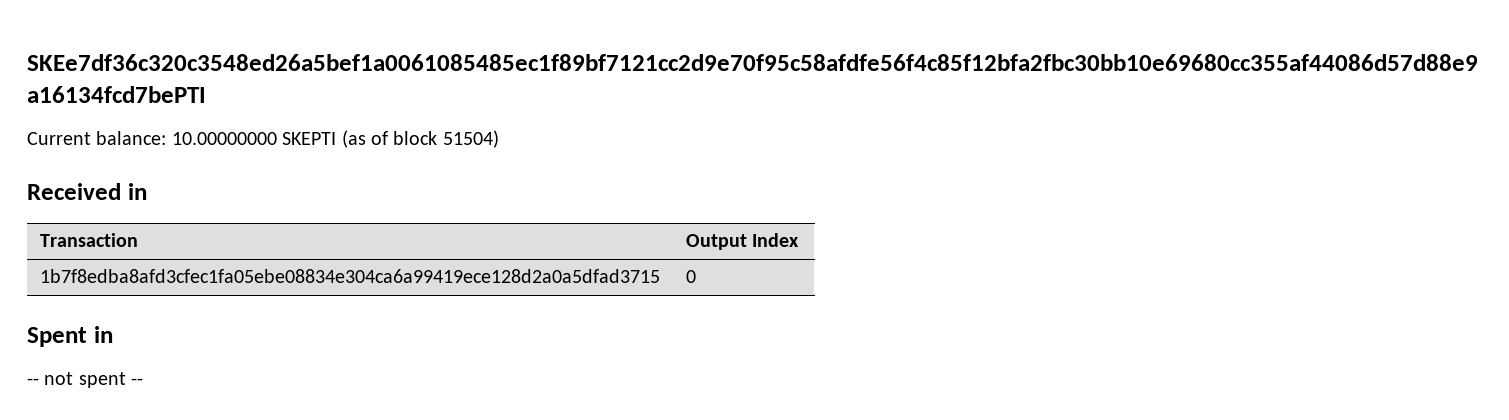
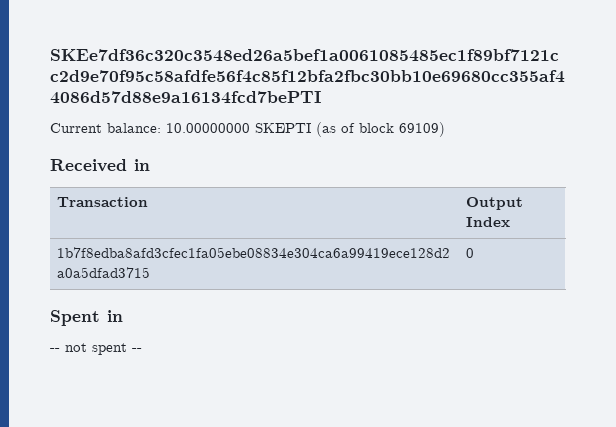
- Current balance: 10.00000000 SKEPTI (as of block 51504)
+ Current balance: 10.00000000 SKEPTI (as of block 69109)

